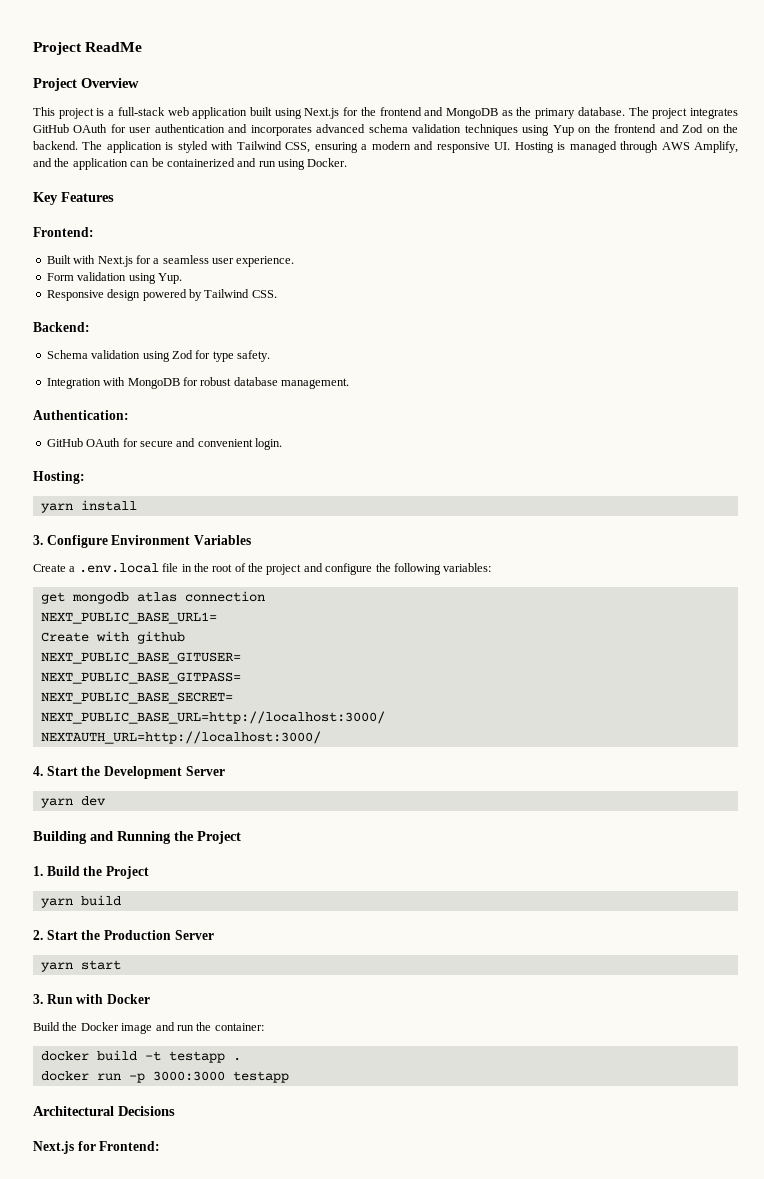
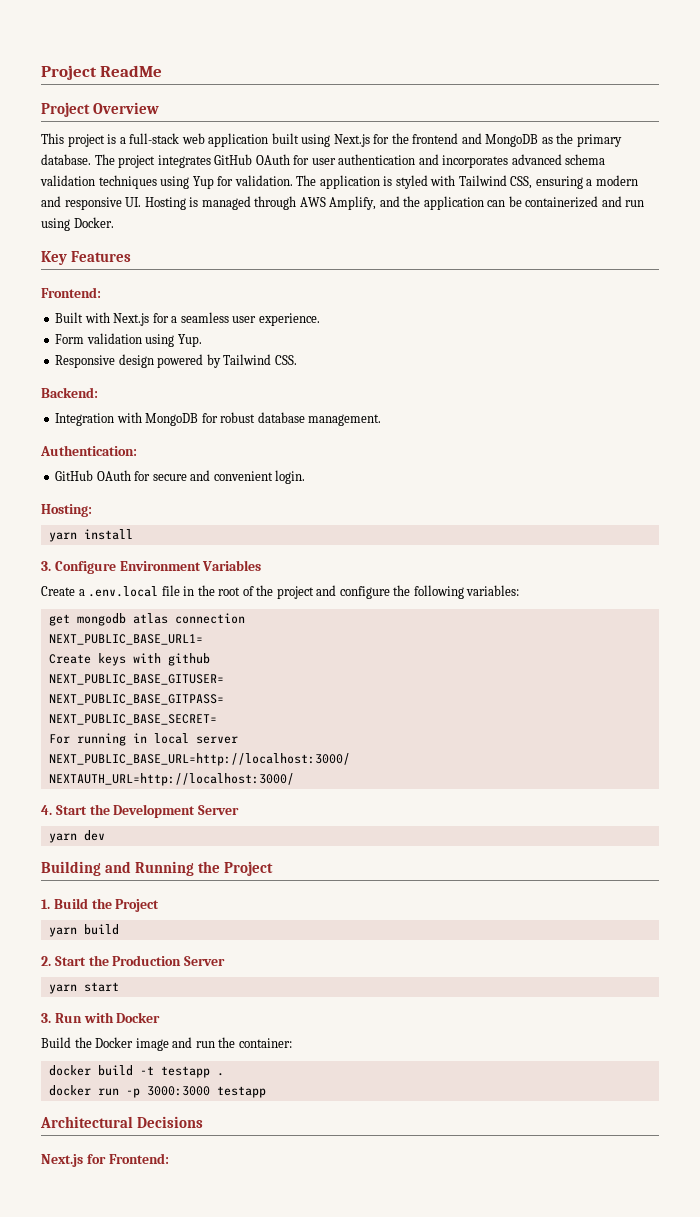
- The project integrates GitHub OAuth for user authentication and incorporates advanced schema validation techniques using Yup on the frontend and Zod on the backend.
+ The project integrates GitHub OAuth for user authentication and incorporates advanced schema validation techniques using Yup for validation.
- Schema validation using Zod for type safety.
- Create with github
+ Create keys with github
+ For running in local server

